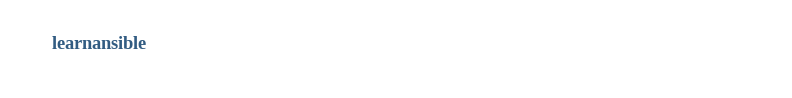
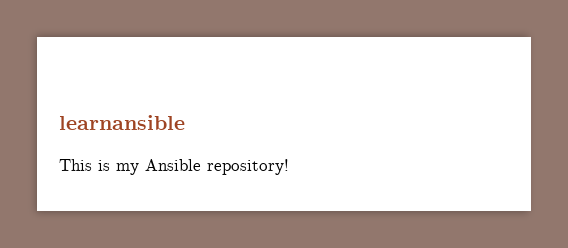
+ This is my Ansible repository!

